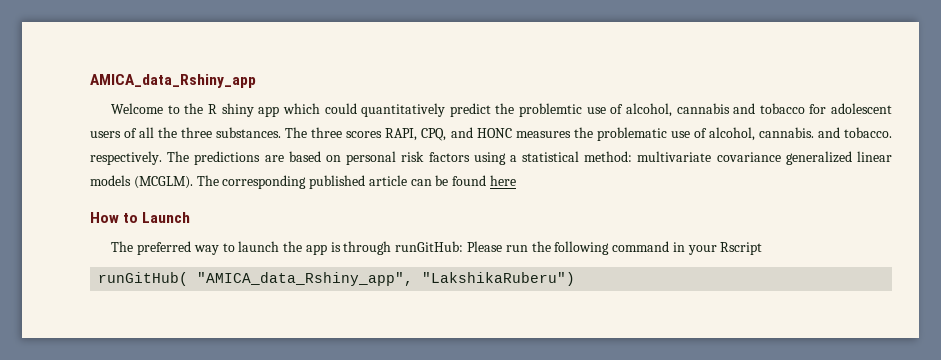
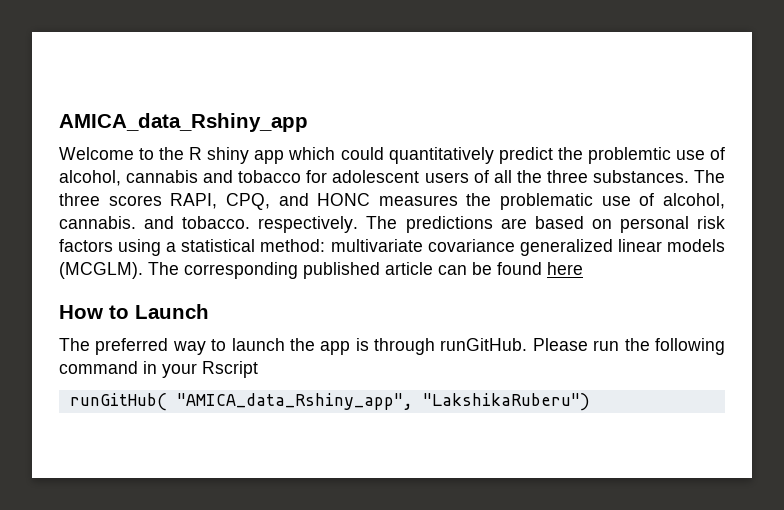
- The preferred way to launch the app is through runGitHub: Please run the following command in your Rscript
+ The preferred way to launch the app is through runGitHub. Please run the following command in your Rscript

